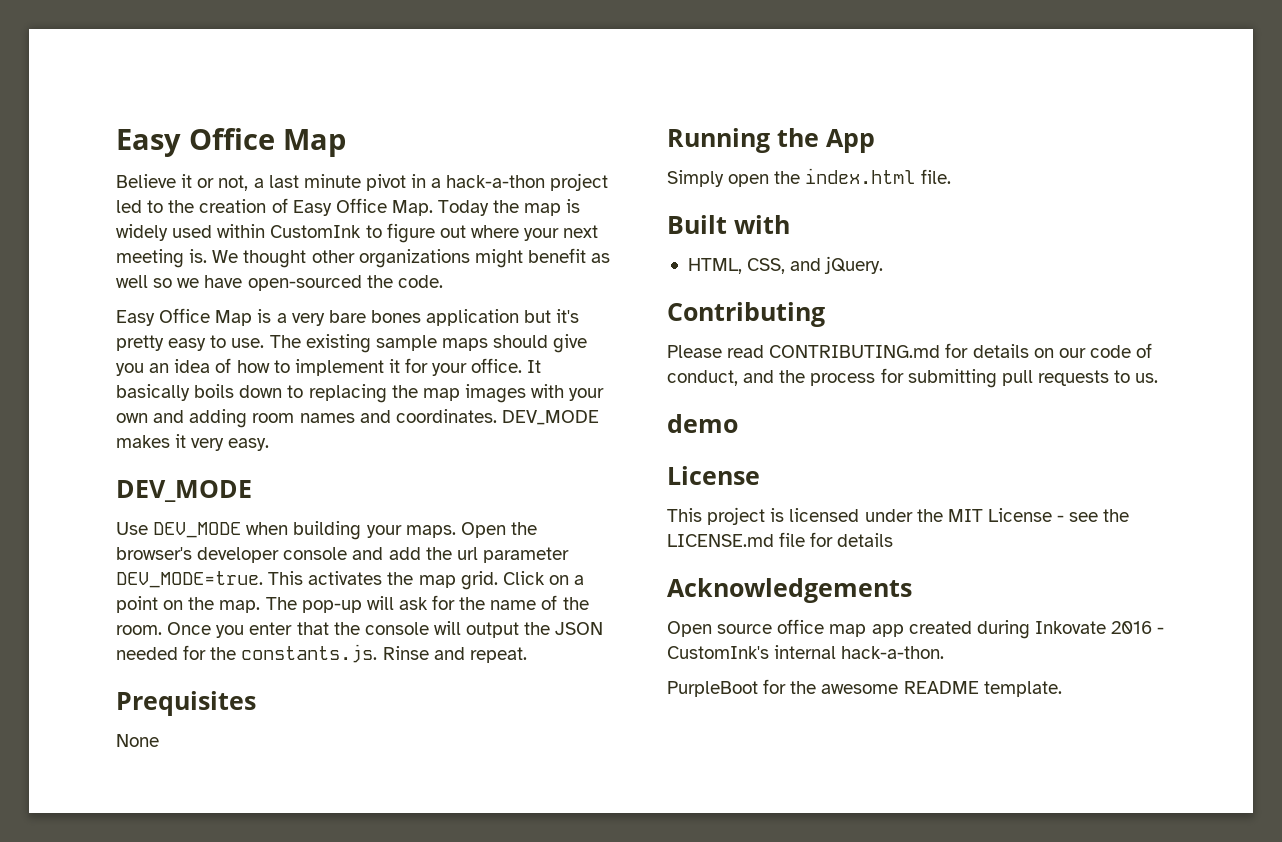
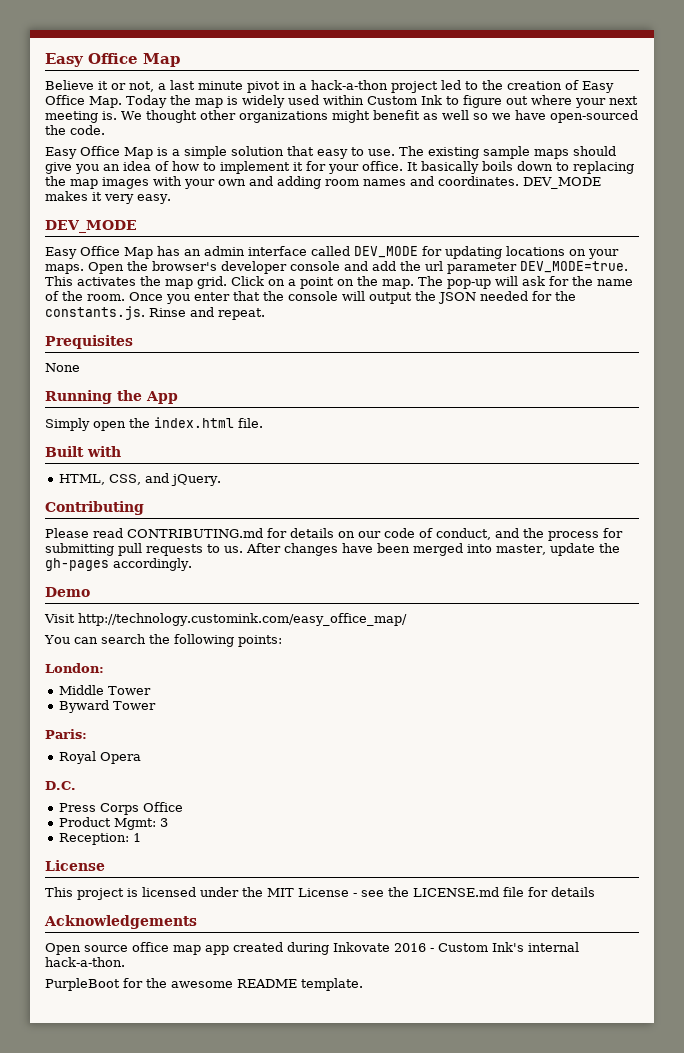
- Believe it or not, a last minute pivot in a hack-a-thon project led to the creation of Easy Office Map. Today the map is widely used within CustomInk to figure out where your next meeting is.
+ Believe it or not, a last minute pivot in a hack-a-thon project led to the creation of Easy Office Map. Today the map is widely used within Custom Ink to figure out where your next meeting is.
- Easy Office Map is a very bare bones application but it's pretty easy to use.
+ Easy Office Map is a simple solution that easy to use.
- Use DEV_MODE when building your maps.
+ Easy Office Map has an admin interface called DEV_MODE for updating locations on your maps.
- Please read CONTRIBUTING.md for details on our code of conduct, and the process for submitting pull requests to us.
- demo
+ Please read CONTRIBUTING.md for details on our code of conduct, and the process for submitting pull requests to us. After changes have been merged into master, update the gh-pages accordingly.
+ Demo
+ Visit http://technology.customink.com/easy_office_map/
+ You can search the following points:
+ London:
+ Middle Tower
+ Byward Tower
+ Paris:
+ Royal Opera
+ D.C.
+ Press Corps Office
+ Product Mgmt: 3
+ Reception: 1
- Open source office map app created during Inkovate 2016 - CustomInk's internal hack-a-thon.
+ Open source office map app created during Inkovate 2016 - Custom Ink's internal hack-a-thon.

